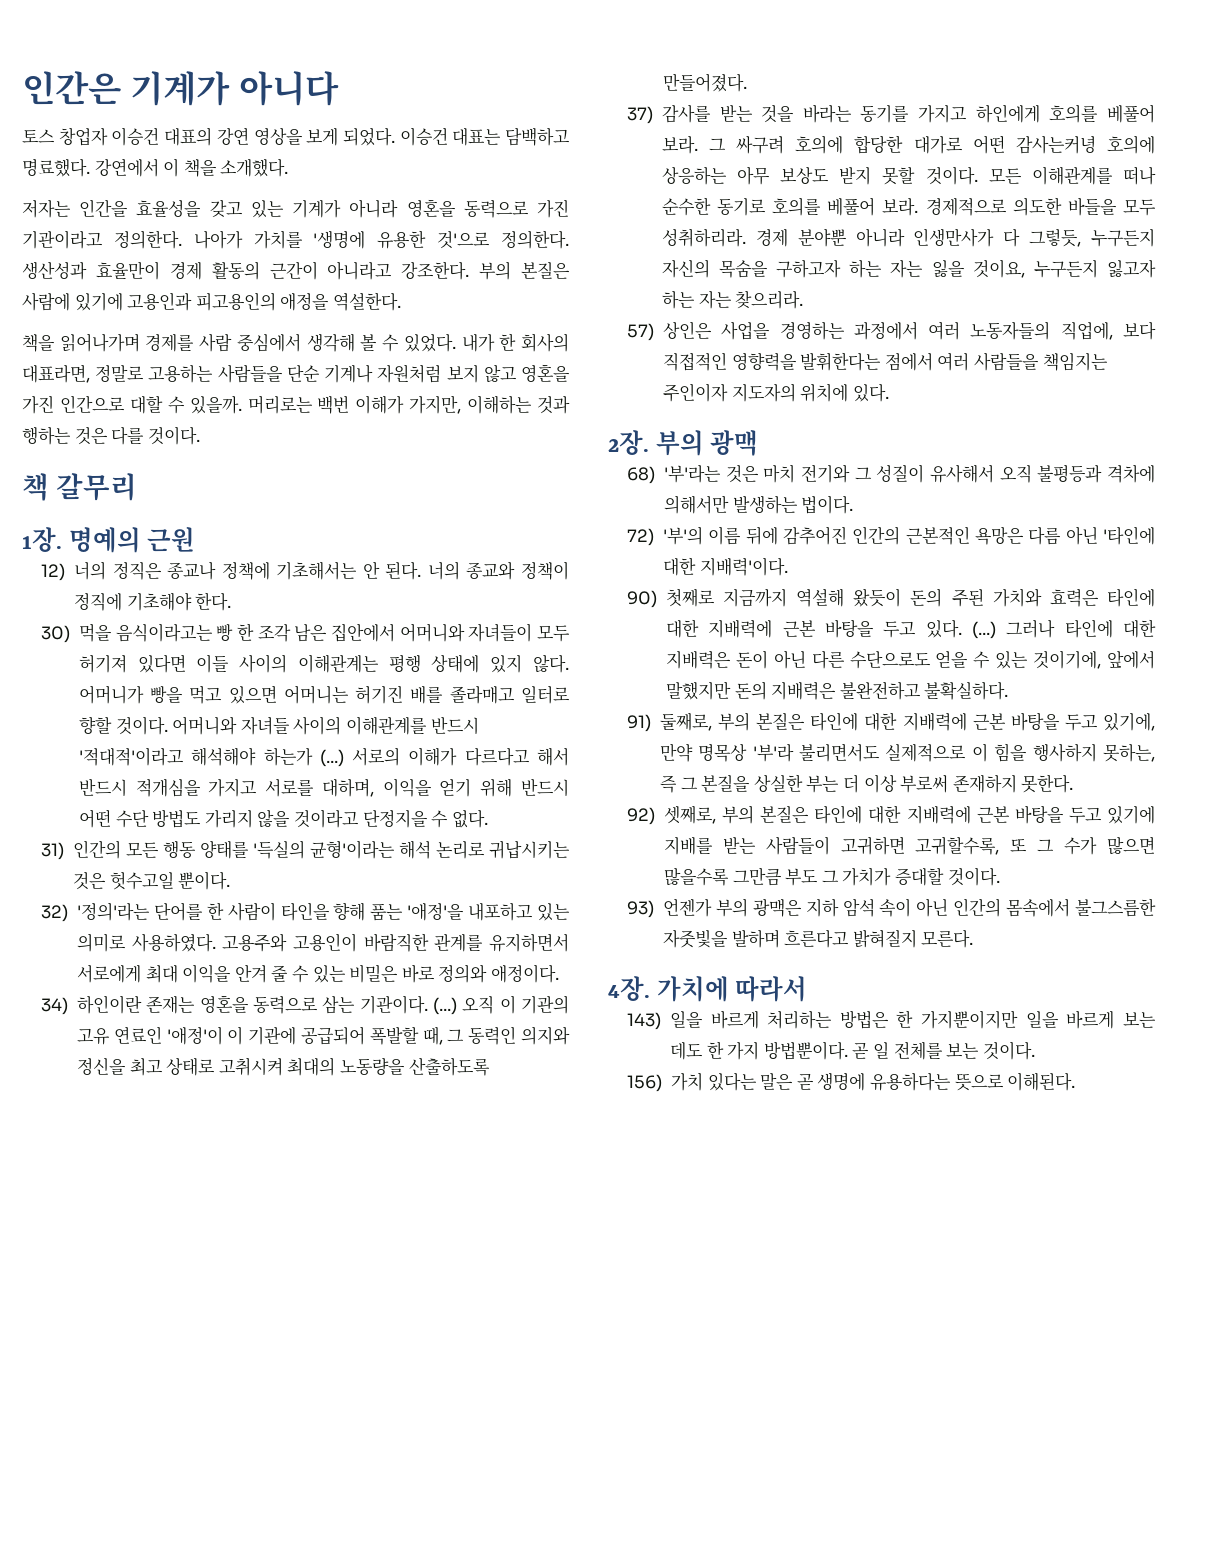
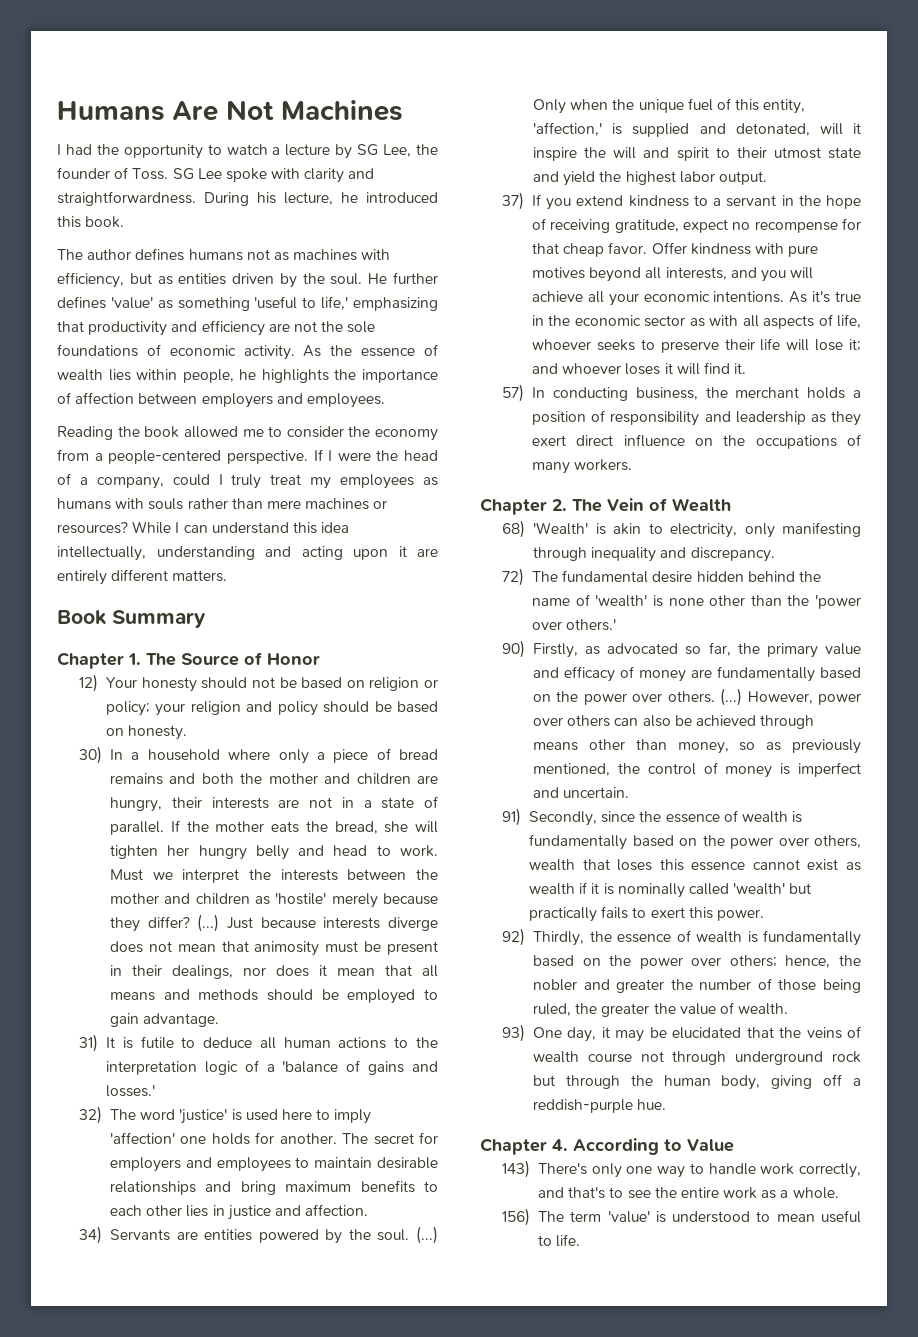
- 인간은 기계가 아니다
- 토스 창업자 이승건 대표의 강연 영상을 보게 되었다. 이승건 대표는 담백하고 명료했다. 강연에서 이 책을 소개했다.
- 저자는 인간을 효율성을 갖고 있는 기계가 아니라 영혼을 동력으로 가진 기관이라고 정의한다. 나아가 가치를 '생명에 유용한 것'으로 정의한다. 생산성과 효율만이 경제 활동의 근간이 아니라고 강조한다. 부의 본질은 사람에 있기에 고용인과 피고용인의 애정을 역설한다.
- 책을 읽어나가며 경제를 사람 중심에서 생각해 볼 수 있었다. 내가 한 회사의 대표라면, 정말로 고용하는 사람들을 단순 기계나 자원처럼 보지 않고 영혼을 가진 인간으로 대할 수 있을까. 머리로는 백번 이해가 가지만, 이해하는 것과 행하는 것은 다를 것이다.
- 책 갈무리
- 1장. 명예의 근원
- 12) 너의 정직은 종교나 정책에 기초해서는 안 된다. 너의 종교와 정책이 정직에 기초해야 한다.
- 30) 먹을 음식이라고는 빵 한 조각 남은 집안에서 어머니와 자녀들이 모두 허기져 있다면 이들 사이의 이해관계는 평행 상태에 있지 않다. 어머니가 빵을 먹고 있으면 어머니는 허기진 배를 졸라매고 일터로 향할 것이다. 어머니와 자녀들 사이의 이해관계를 반드시 '적대적'이라고 해석해야 하는가 (...) 서로의 이해가 다르다고 해서 반드시 적개심을 가지고 서로를 대하며, 이익을 얻기 위해 반드시 어떤 수단 방법도 가리지 않을 것이라고 단정지을 수 없다.
- 31) 인간의 모든 행동 양태를 '득실의 균형'이라는 해석 논리로 귀납시키는 것은 헛수고일 뿐이다.
- 32) '정의'라는 단어를 한 사람이 타인을 향해 품는 '애정'을 내포하고 있는 의미로 사용하였다. 고용주와 고용인이 바람직한 관계를 유지하면서 서로에게 최대 이익을 안겨 줄 수 있는 비밀은 바로 정의와 애정이다.
- 34) 하인이란 존재는 영혼을 동력으로 삼는 기관이다. (...) 오직 이 기관의 고유 연료인 '애정'이 이 기관에 공급되어 폭발할 때, 그 동력인 의지와 정신을 최고 상태로 고취시켜 최대의 노동량을 산출하도록 만들어졌다.
- 37) 감사를 받는 것을 바라는 동기를 가지고 하인에게 호의를 베풀어 보라. 그 싸구려 호의에 합당한 대가로 어떤 감사는커녕 호의에 상응하는 아무 보상도 받지 못할 것이다. 모든 이해관계를 떠나 순수한 동기로 호의를 베풀어 보라. 경제적으로 의도한 바들을 모두 성취하리라. 경제 분야뿐 아니라 인생만사가 다 그렇듯, 누구든지 자신의 목숨을 구하고자 하는 자는 잃을 것이요, 누구든지 잃고자 하는 자는 찾으리라.
- 57) 상인은 사업을 경영하는 과정에서 여러 노동자들의 직업에, 보다 직접적인 영향력을 발휘한다는 점에서 여러 사람들을 책임지는 주인이자 지도자의 위치에 있다.
- 2장. 부의 광맥
- 68) '부'라는 것은 마치 전기와 그 성질이 유사해서 오직 불평등과 격차에 의해서만 발생하는 법이다.
- 72) '부'의 이름 뒤에 감추어진 인간의 근본적인 욕망은 다름 아닌 '타인에 대한 지배력'이다.
- 90) 첫째로 지금까지 역설해 왔듯이 돈의 주된 가치와 효력은 타인에 대한 지배력에 근본 바탕을 두고 있다. (...) 그러나 타인에 대한 지배력은 돈이 아닌 다른 수단으로도 얻을 수 있는 것이기에, 앞에서 말했지만 돈의 지배력은 불완전하고 불확실하다.
- 91) 둘째로, 부의 본질은 타인에 대한 지배력에 근본 바탕을 두고 있기에, 만약 명목상 '부'라 불리면서도 실제적으로 이 힘을 행사하지 못하는, 즉 그 본질을 상실한 부는 더 이상 부로써 존재하지 못한다.
- 92) 셋째로, 부의 본질은 타인에 대한 지배력에 근본 바탕을 두고 있기에 지배를 받는 사람들이 고귀하면 고귀할수록, 또 그 수가 많으면 많을수록 그만큼 부도 그 가치가 증대할 것이다.
- 93) 언젠가 부의 광맥은 지하 암석 속이 아닌 인간의 몸속에서 불그스름한 자줏빛을 발하며 흐른다고 밝혀질지 모른다.
- 4장. 가치에 따라서
- 143) 일을 바르게 처리하는 방법은 한 가지뿐이지만 일을 바르게 보는 데도 한 가지 방법뿐이다. 곧 일 전체를 보는 것이다.
- 156) 가치 있다는 말은 곧 생명에 유용하다는 뜻으로 이해된다.
+ Humans Are Not Machines
+ I had the opportunity to watch a lecture by SG Lee, the founder of Toss. SG Lee spoke with clarity and straightforwardness. During his lecture, he introduced this book.
+ The author defines humans not as machines with efficiency, but as entities driven by the soul. He further defines 'value' as something 'useful to life,' emphasizing that productivity and efficiency are not the sole foundations of economic activity. As the essence of wealth lies within people, he highlights the importance of affection between employers and employees.
+ Reading the book allowed me to consider the economy from a people-centered perspective. If I were the head of a company, could I truly treat my employees as humans with souls rather than mere machines or resources? While I can understand this idea intellectually, understanding and acting upon it are entirely different matters.
+ Book Summary
+ Chapter 1. The Source of Honor
+ 12) Your honesty should not be based on religion or policy; your religion and policy should be based on honesty.
+ 30) In a household where only a piece of bread remains and both the mother and children are hungry, their interests are not in a state of parallel. If the mother eats the bread, she will tighten her hungry belly and head to work. Must we interpret the interests between the mother and children as 'hostile' merely because they differ? (...) Just because interests diverge does not mean that animosity must be present in their dealings, nor does it mean that all means and methods should be employed to gain advantage.
+ 31) It is futile to deduce all human actions to the interpretation logic of a 'balance of gains and losses.'
+ 32) The word 'justice' is used here to imply 'affection' one holds for another. The secret for employers and employees to maintain desirable relationships and bring maximum benefits to each other lies in justice and affection.
+ 34) Servants are entities powered by the soul. (...) Only when the unique fuel of this entity, 'affection,' is supplied and detonated, will it inspire the will and spirit to their utmost state and yield the highest labor output.
+ 37) If you extend kindness to a servant in the hope of receiving gratitude, expect no recompense for that cheap favor. Offer kindness with pure motives beyond all interests, and you will achieve all your economic intentions. As it's true in the economic sector as with all aspects of life, whoever seeks to preserve their life will lose it; and whoever loses it will find it.
+ 57) In conducting business, the merchant holds a position of responsibility and leadership as they exert direct influence on the occupations of many workers.
+ Chapter 2. The Vein of Wealth
+ 68) 'Wealth' is akin to electricity, only manifesting through inequality and discrepancy.
+ 72) The fundamental desire hidden behind the name of 'wealth' is none other than the 'power over others.'
+ 90) Firstly, as advocated so far, the primary value and efficacy of money are fundamentally based on the power over others. (...) However, power over others can also be achieved through means other than money, so as previously mentioned, the control of money is imperfect and uncertain.
+ 91) Secondly, since the essence of wealth is fundamentally based on the power over others, wealth that loses this essence cannot exist as wealth if it is nominally called 'wealth' but practically fails to exert this power.
+ 92) Thirdly, the essence of wealth is fundamentally based on the power over others; hence, the nobler and greater the number of those being ruled, the greater the value of wealth.
+ 93) One day, it may be elucidated that the veins of wealth course not through underground rock but through the human body, giving off a reddish-purple hue.
+ Chapter 4. According to Value
+ 143) There's only one way to handle work correctly, and that's to see the entire work as a whole.
+ 156) The term 'value' is understood to mean useful to life.

